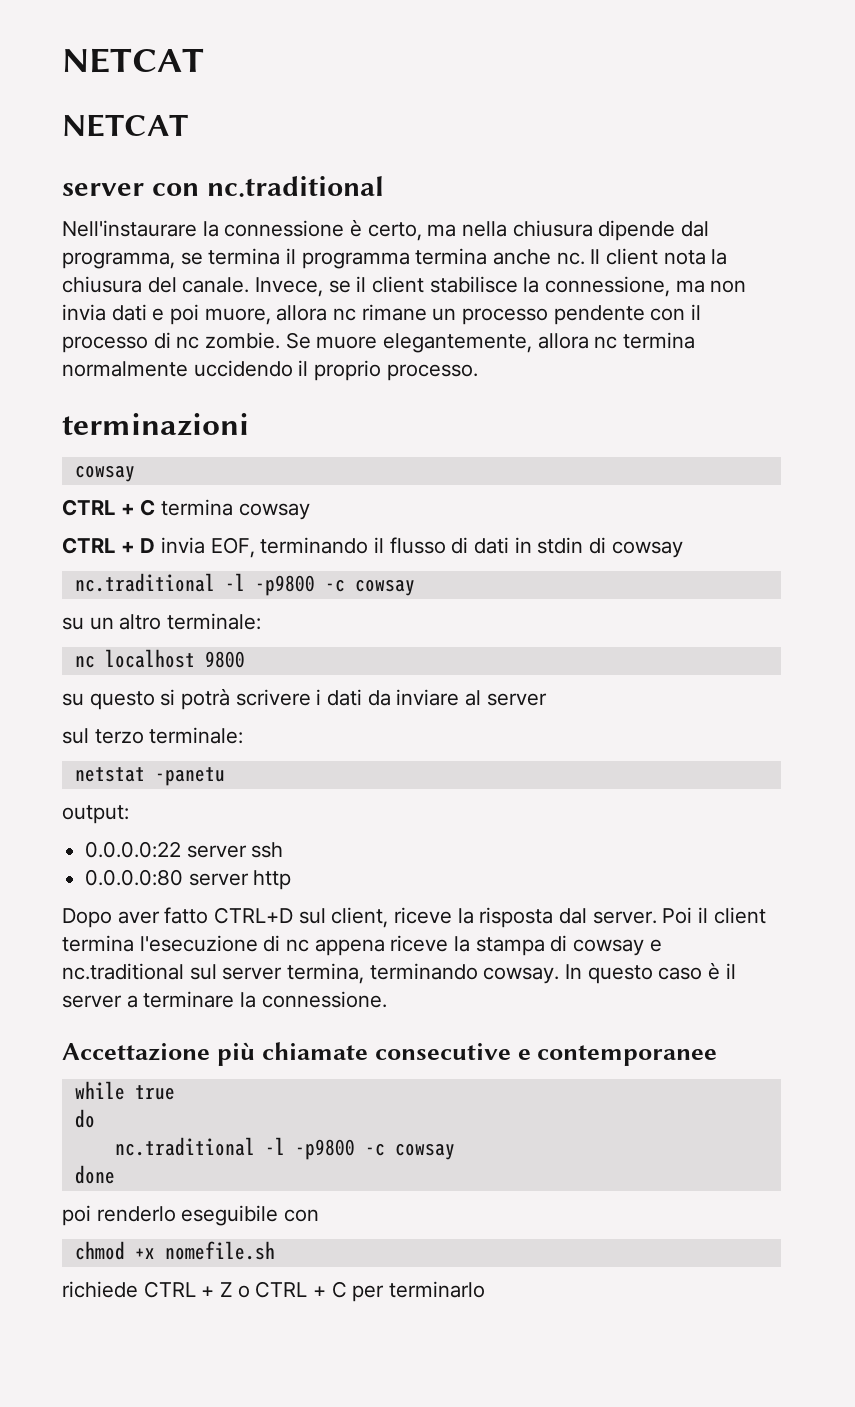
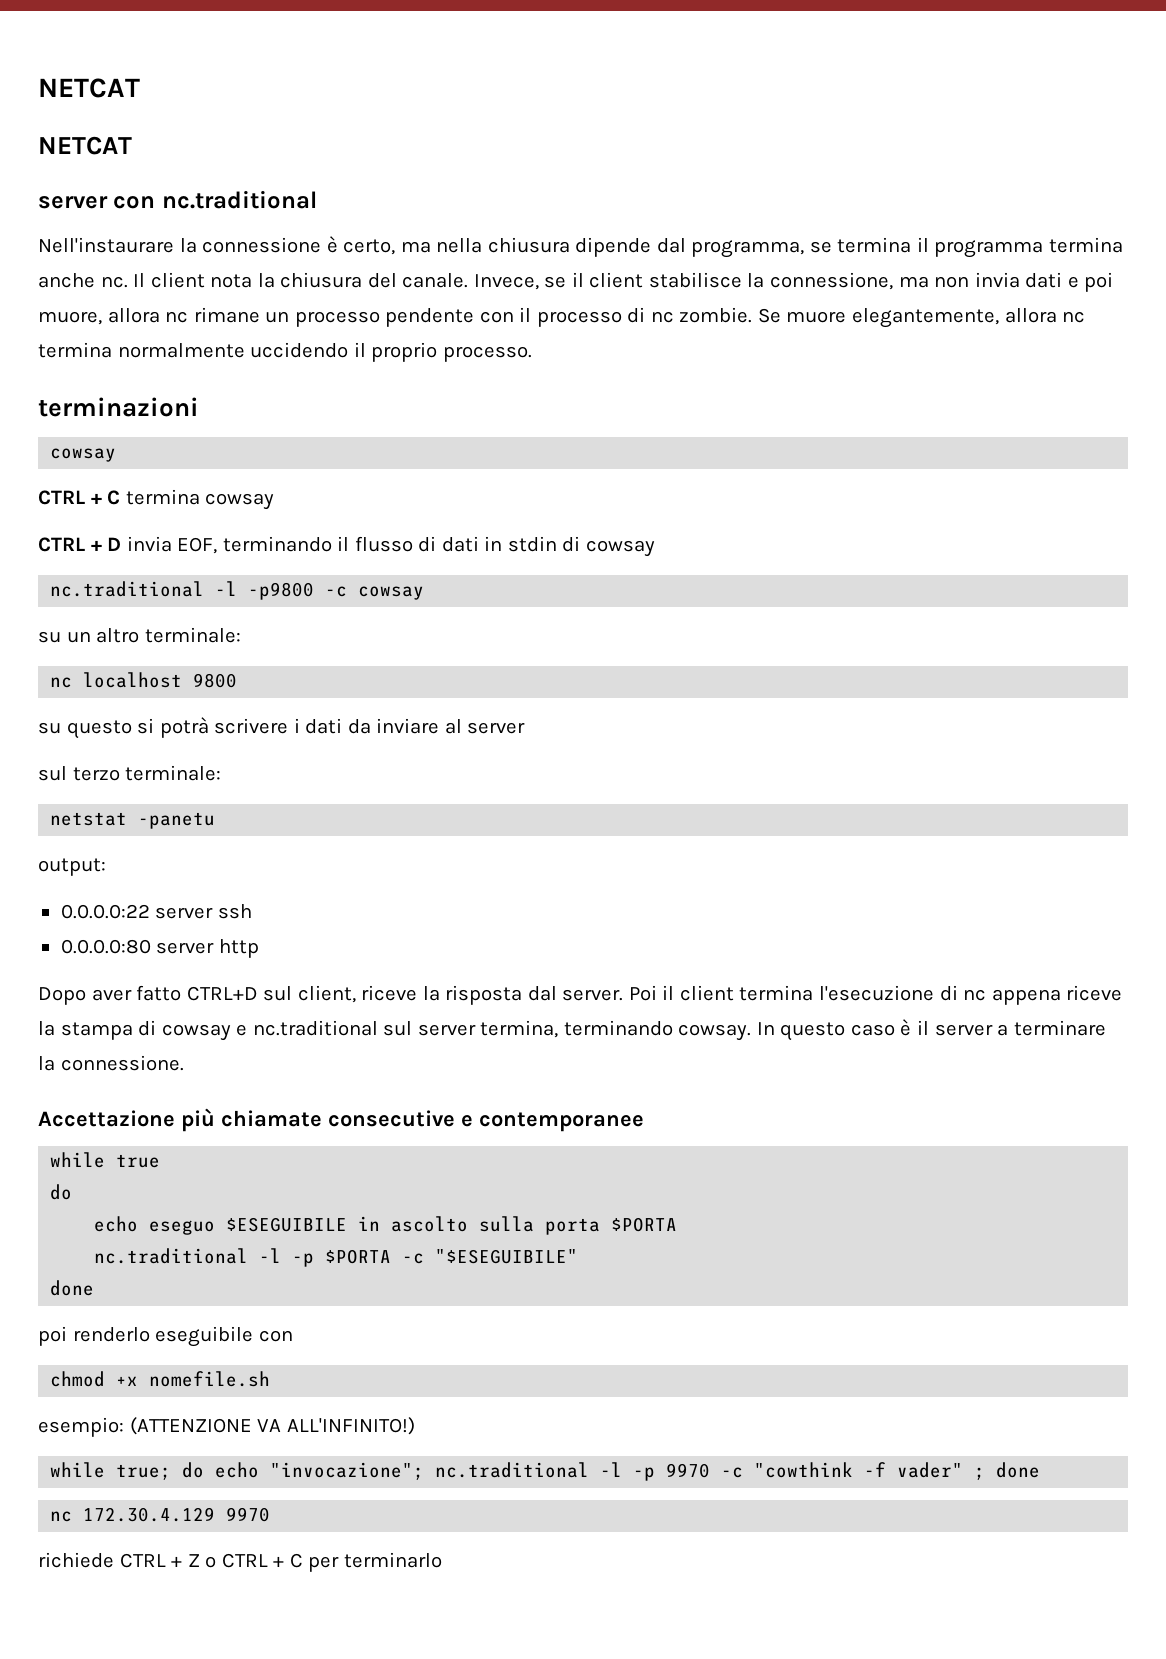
  while true
  do
- nc.traditional -l -p9800 -c cowsay
+ echo eseguo $ESEGUIBILE in ascolto sulla porta $PORTA
+ nc.traditional -l -p $PORTA -c "$ESEGUIBILE"
+ esempio: (ATTENZIONE VA ALL'INFINITO!)
+ while true; do echo "invocazione"; nc.traditional -l -p 9970 -c "cowthink -f vader" ; done
+ nc 172.30.4.129 9970

